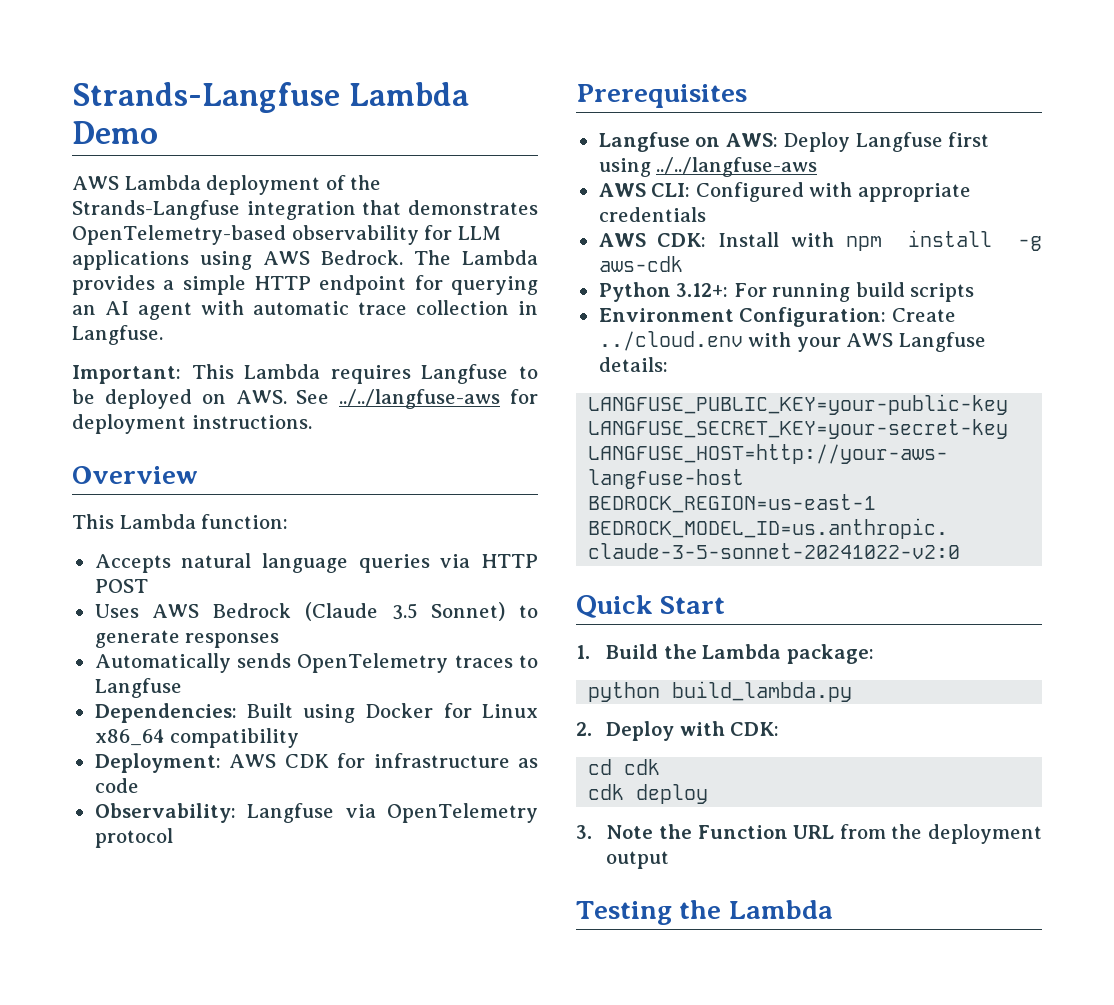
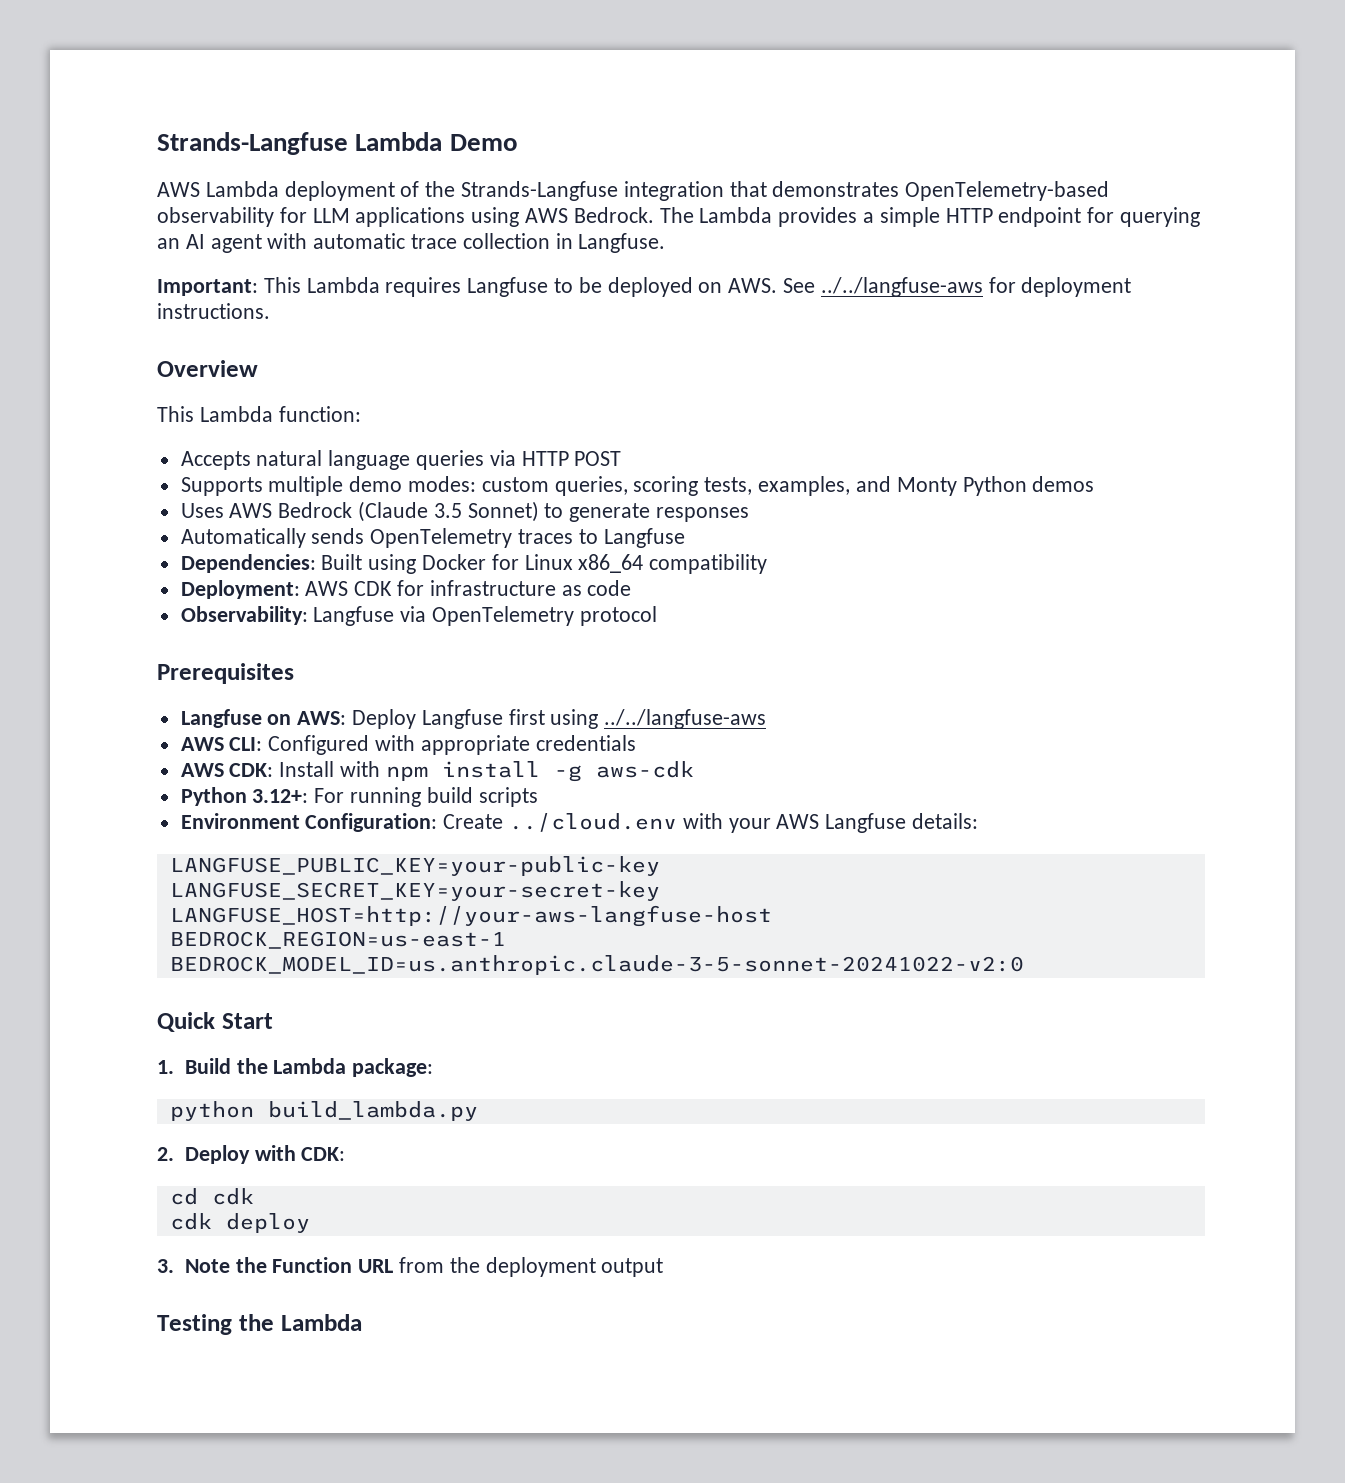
+ Supports multiple demo modes: custom queries, scoring tests, examples, and Monty Python demos

